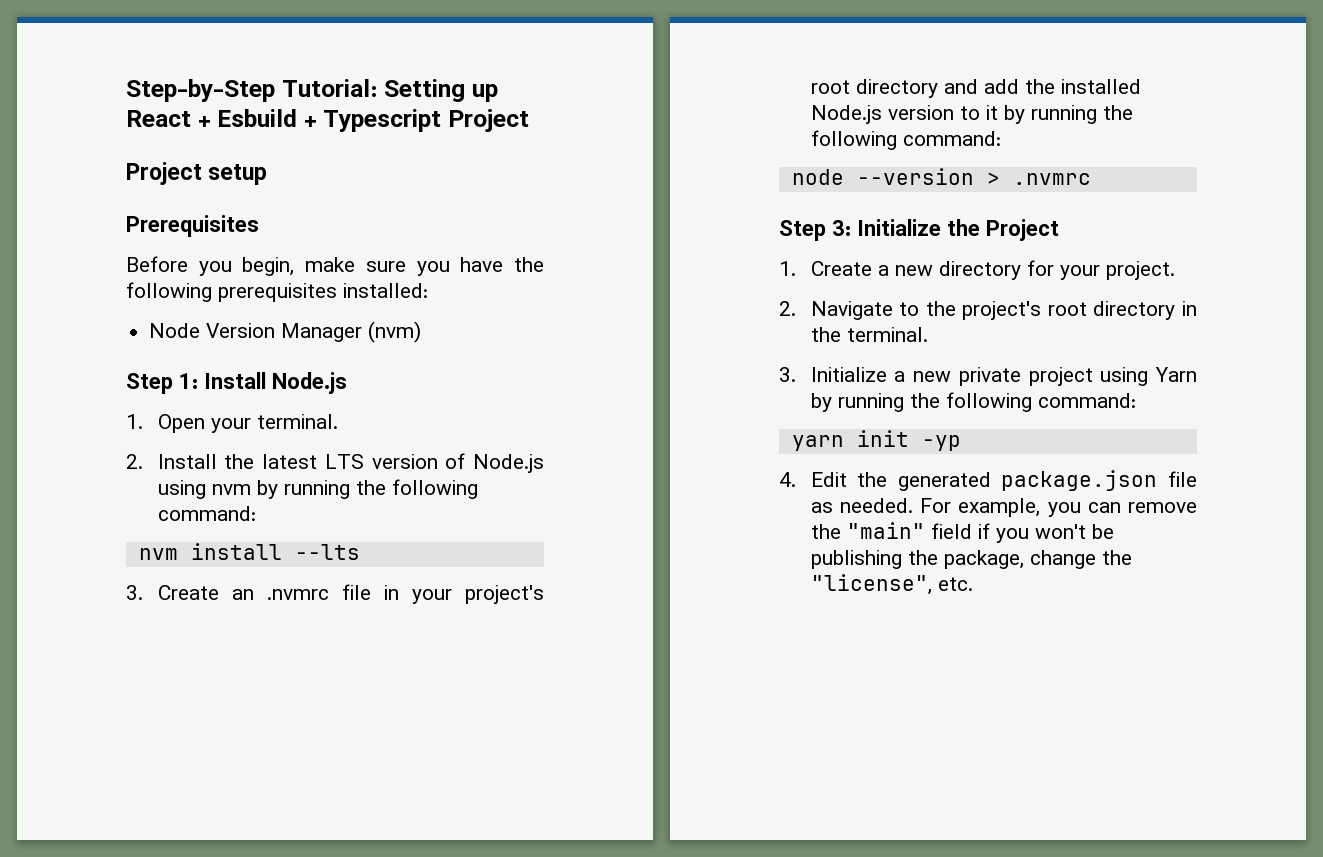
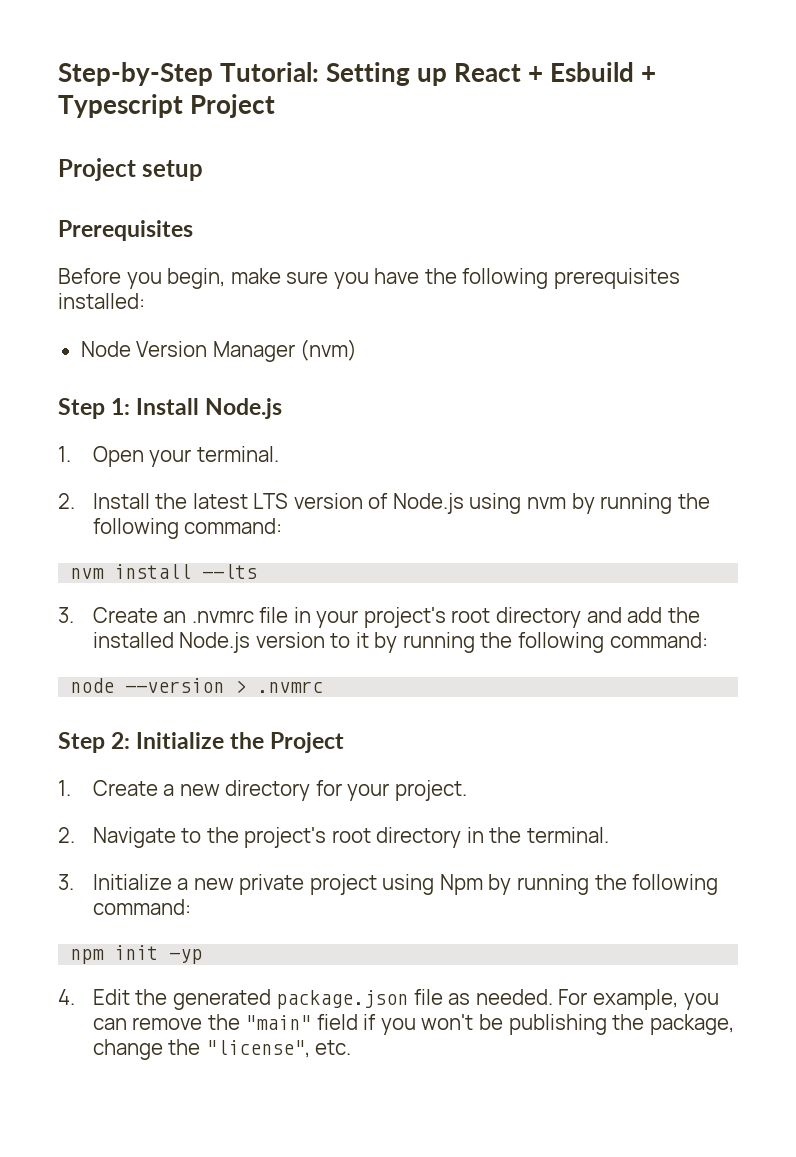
- Step 3: Initialize the Project
+ Step 2: Initialize the Project
- 3. Initialize a new private project using Yarn by running the following command:
- yarn init -yp
+ 3. Initialize a new private project using Npm by running the following command:
+ npm init -yp

